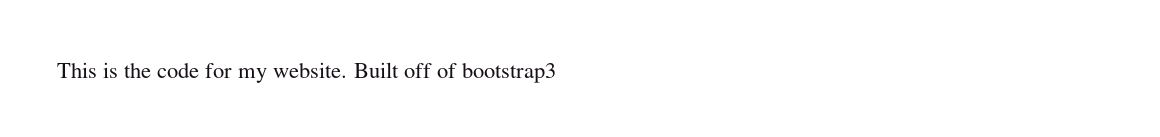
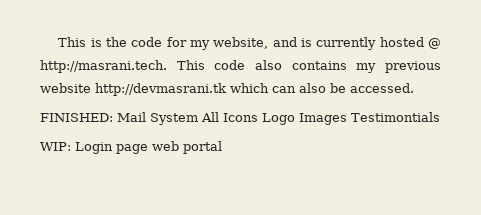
- This is the code for my website. Built off of bootstrap3
+ This is the code for my website, and is currently hosted @ http://masrani.tech. This code also contains my previous website http://devmasrani.tk which can also be accessed.
+ FINISHED: Mail System All Icons Logo Images Testimontials
+ WIP: Login page web portal

